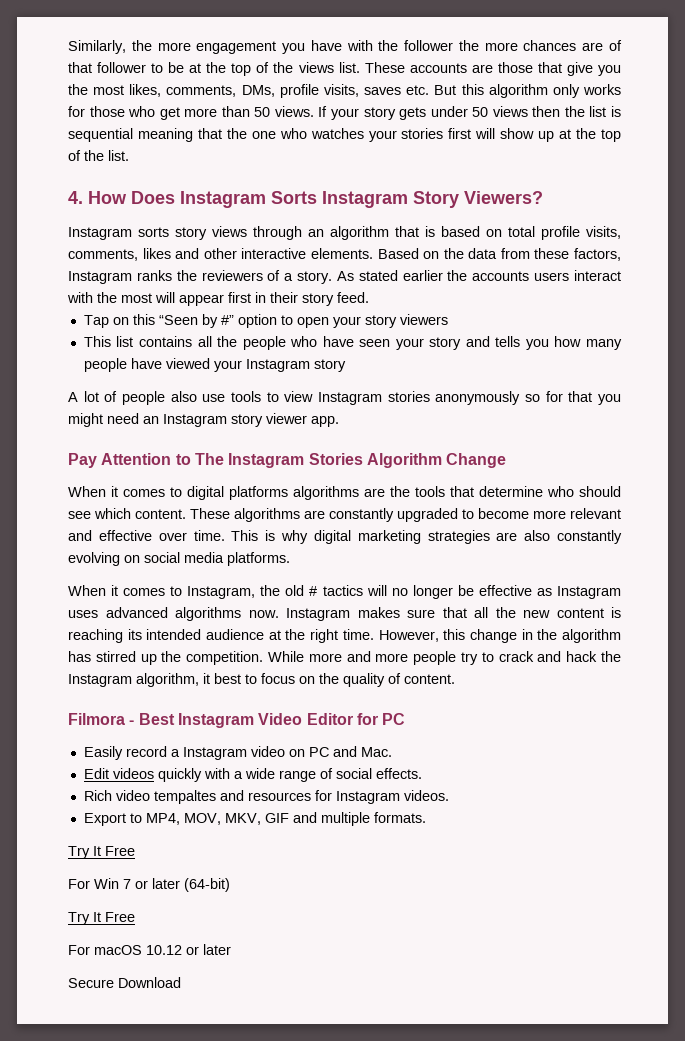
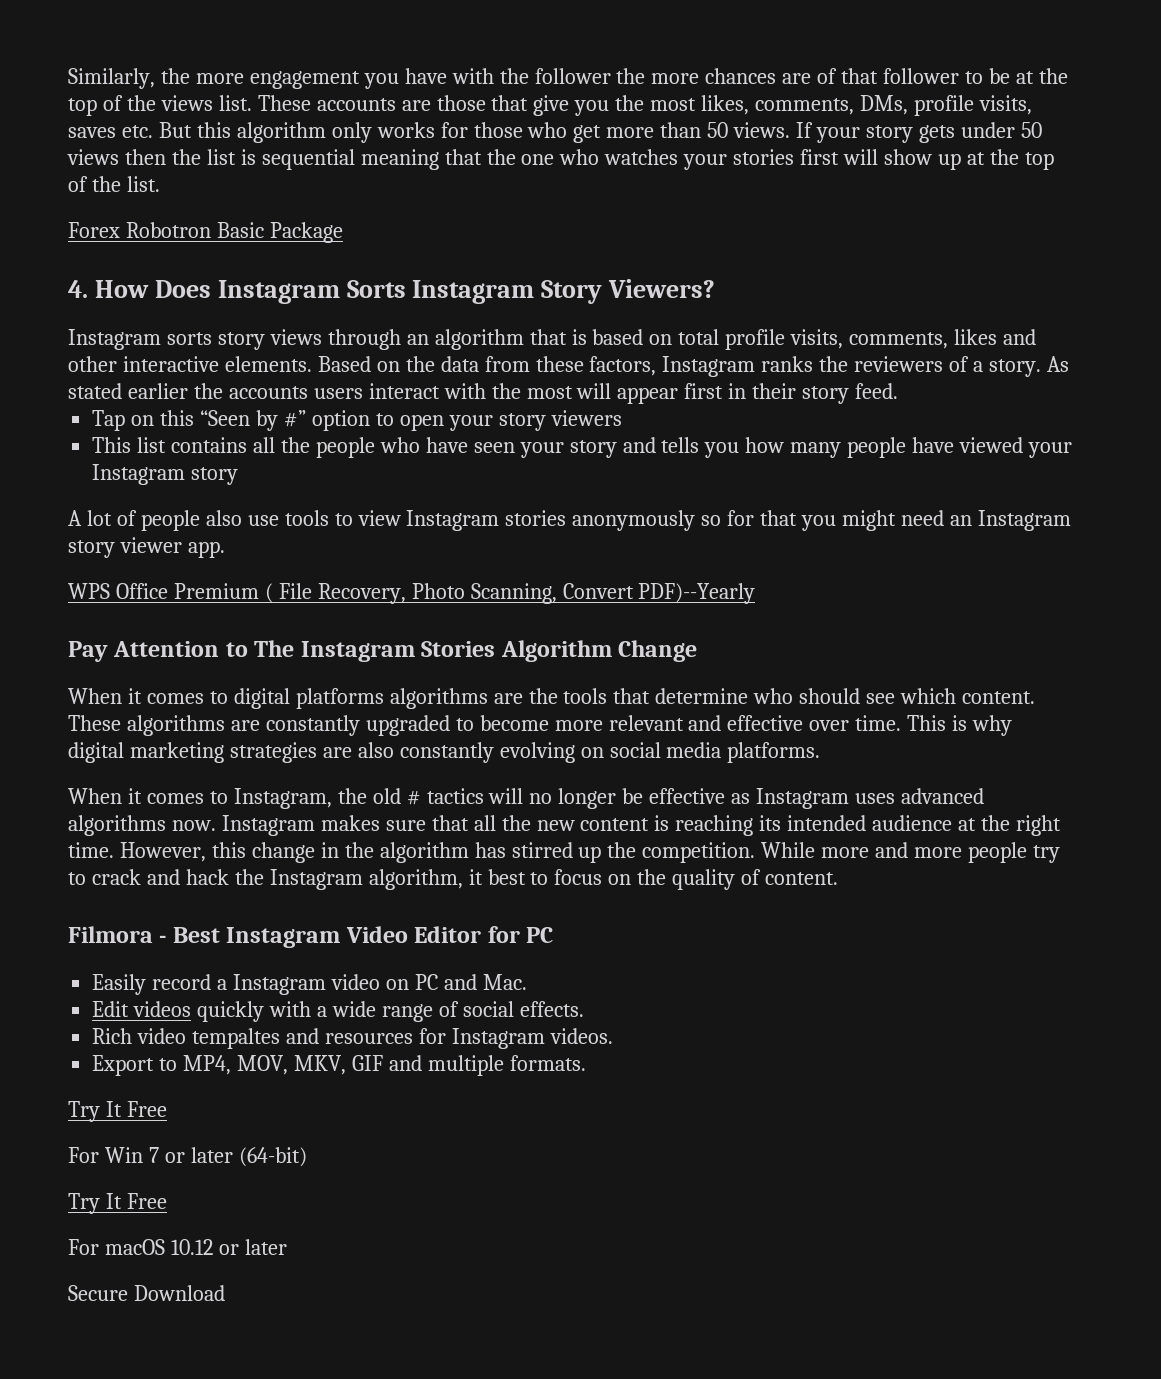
+ Forex Robotron Basic Package
+ WPS Office Premium ( File Recovery, Photo Scanning, Convert PDF)--Yearly

